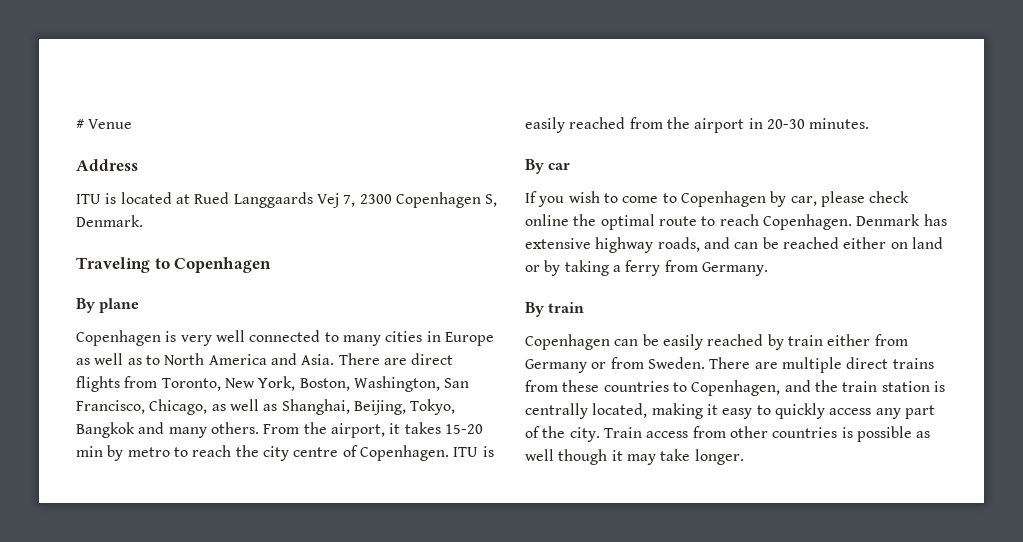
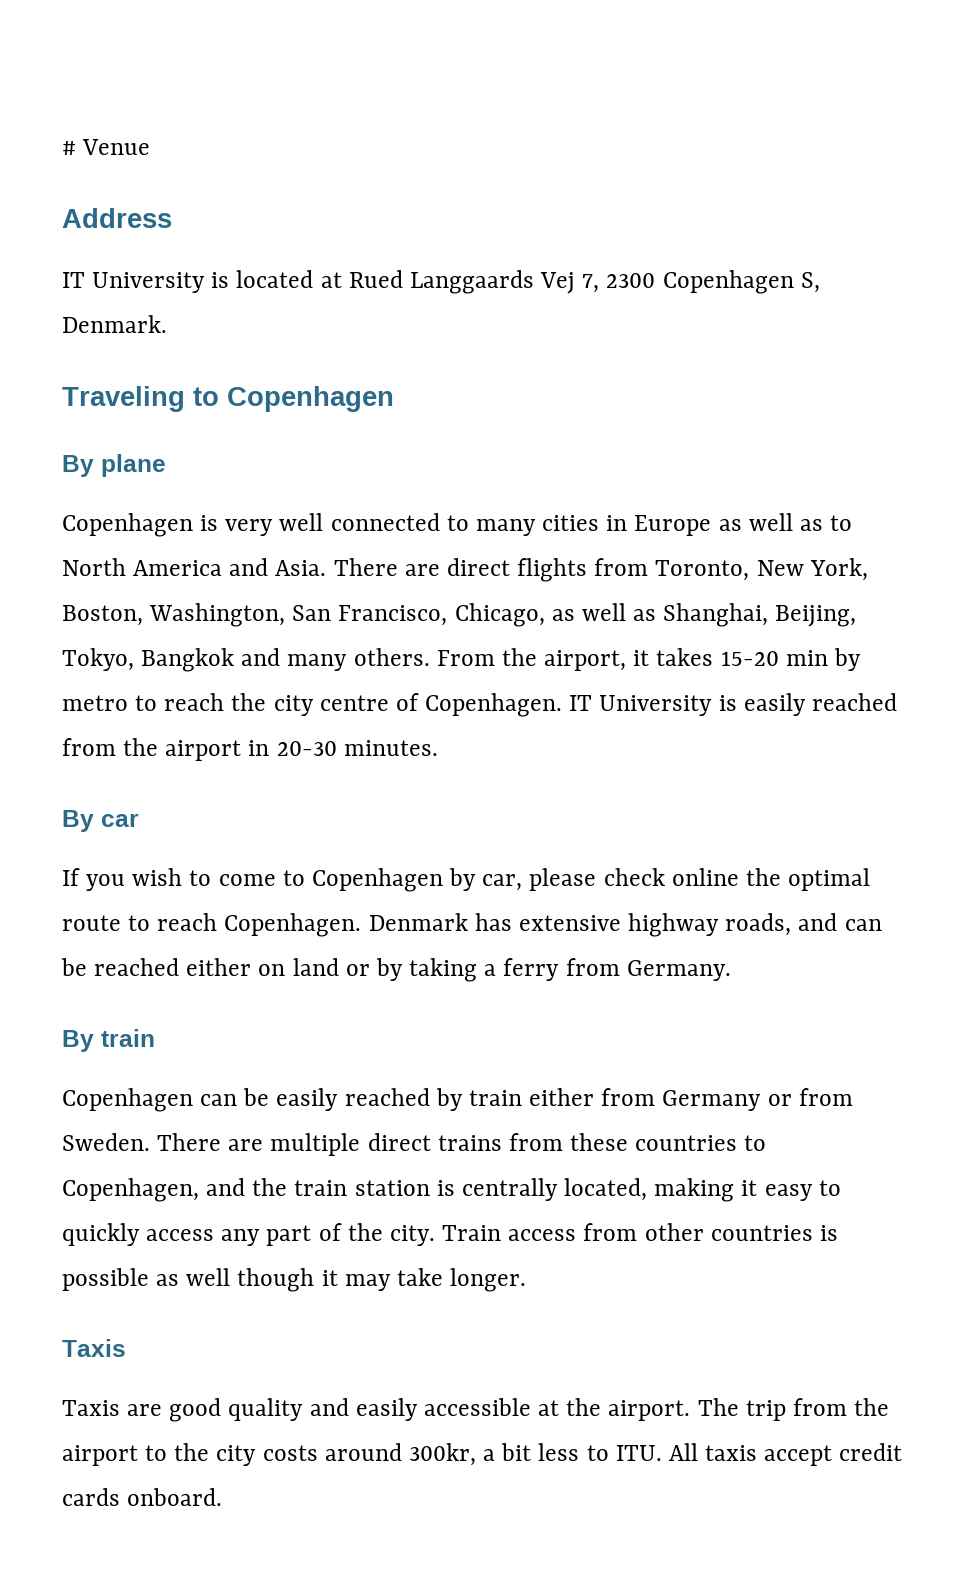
- ITU is located at Rued Langgaards Vej 7, 2300 Copenhagen S, Denmark.
+ IT University is located at Rued Langgaards Vej 7, 2300 Copenhagen S, Denmark.
- ITU is easily reached from the airport in 20-30 minutes.
+ IT University is easily reached from the airport in 20-30 minutes.
  Train access from other countries is possible as well though it may take longer.
+ Taxis
+ Taxis are good quality and easily accessible at the airport. The trip from the airport to the city costs around 300kr, a bit less to ITU. All taxis accept credit cards onboard.

